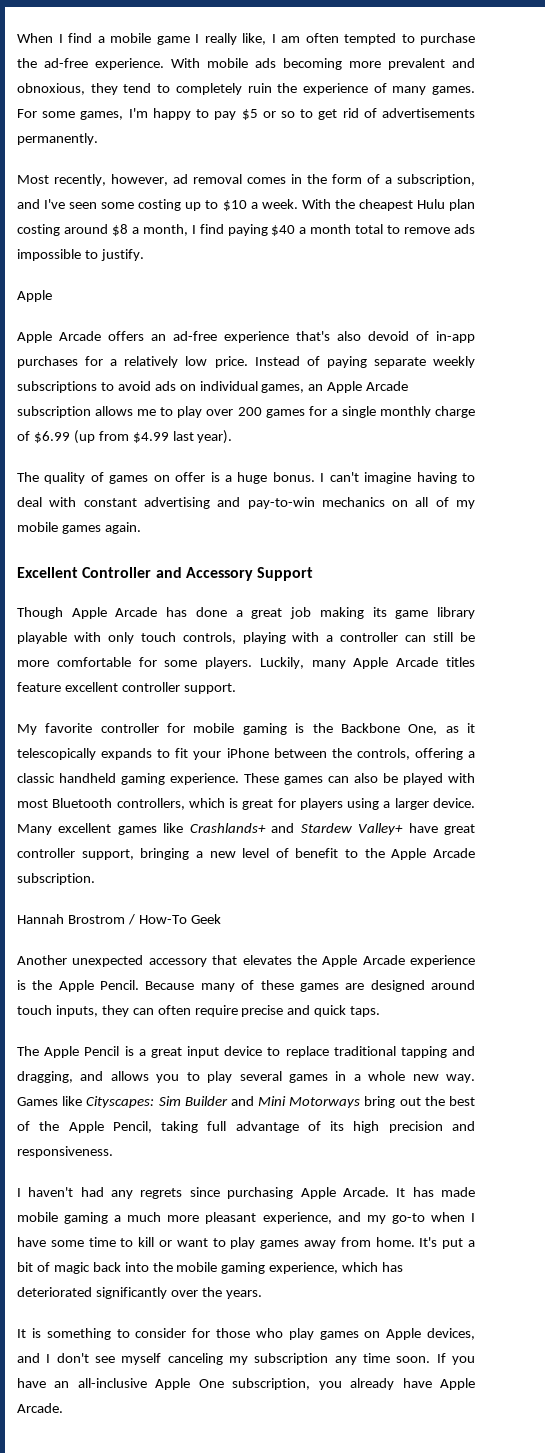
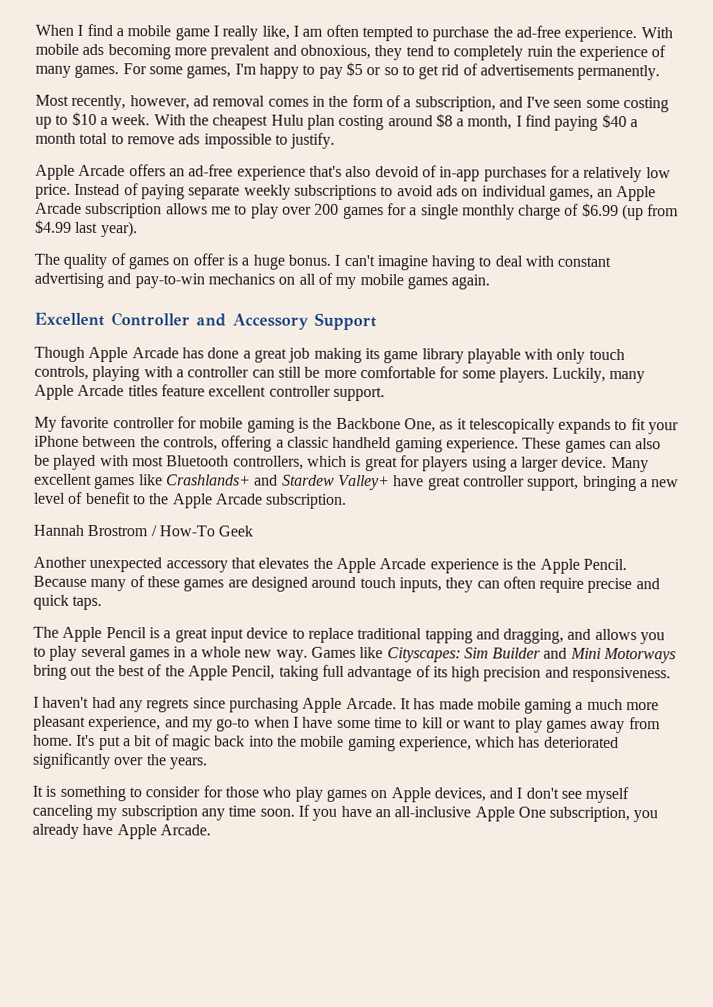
  With the cheapest Hulu plan costing around $8 a month, I find paying $40 a month total to remove ads impossible to justify.
- Apple

